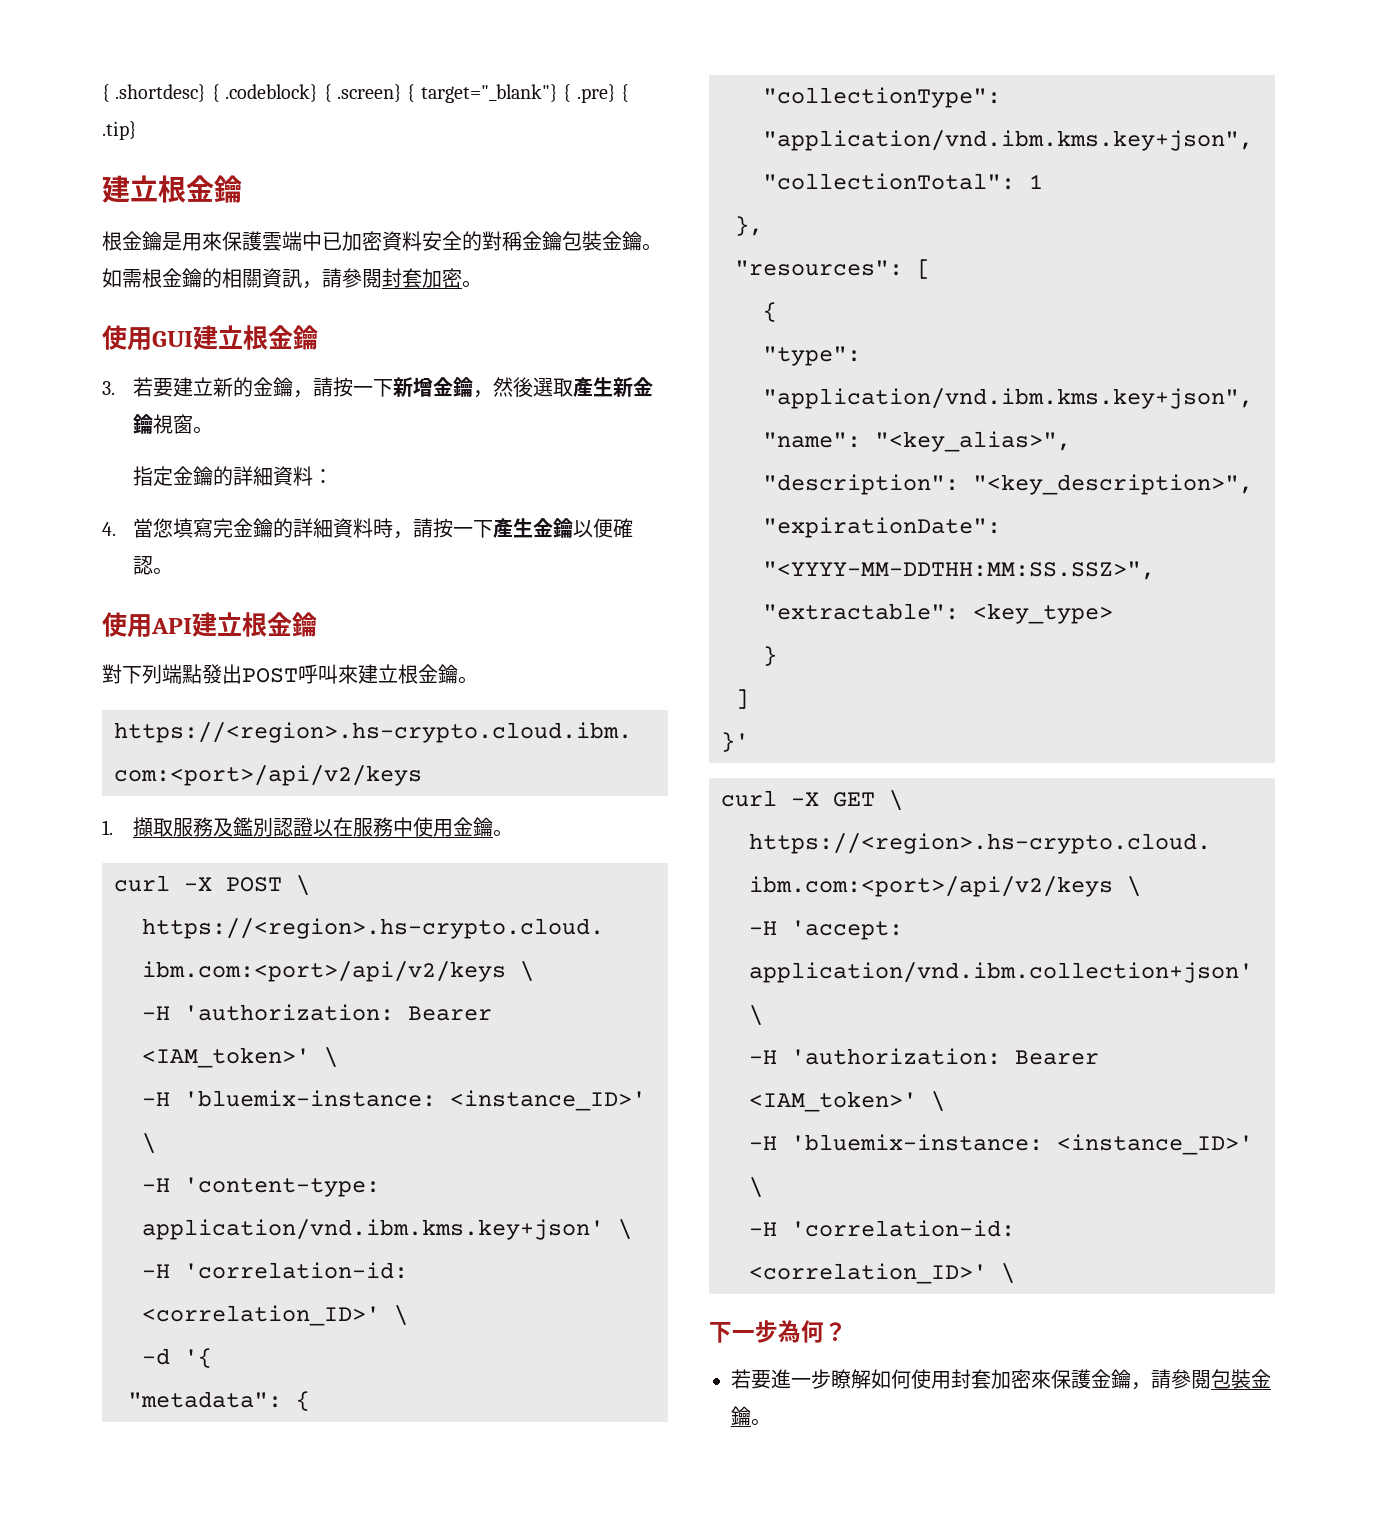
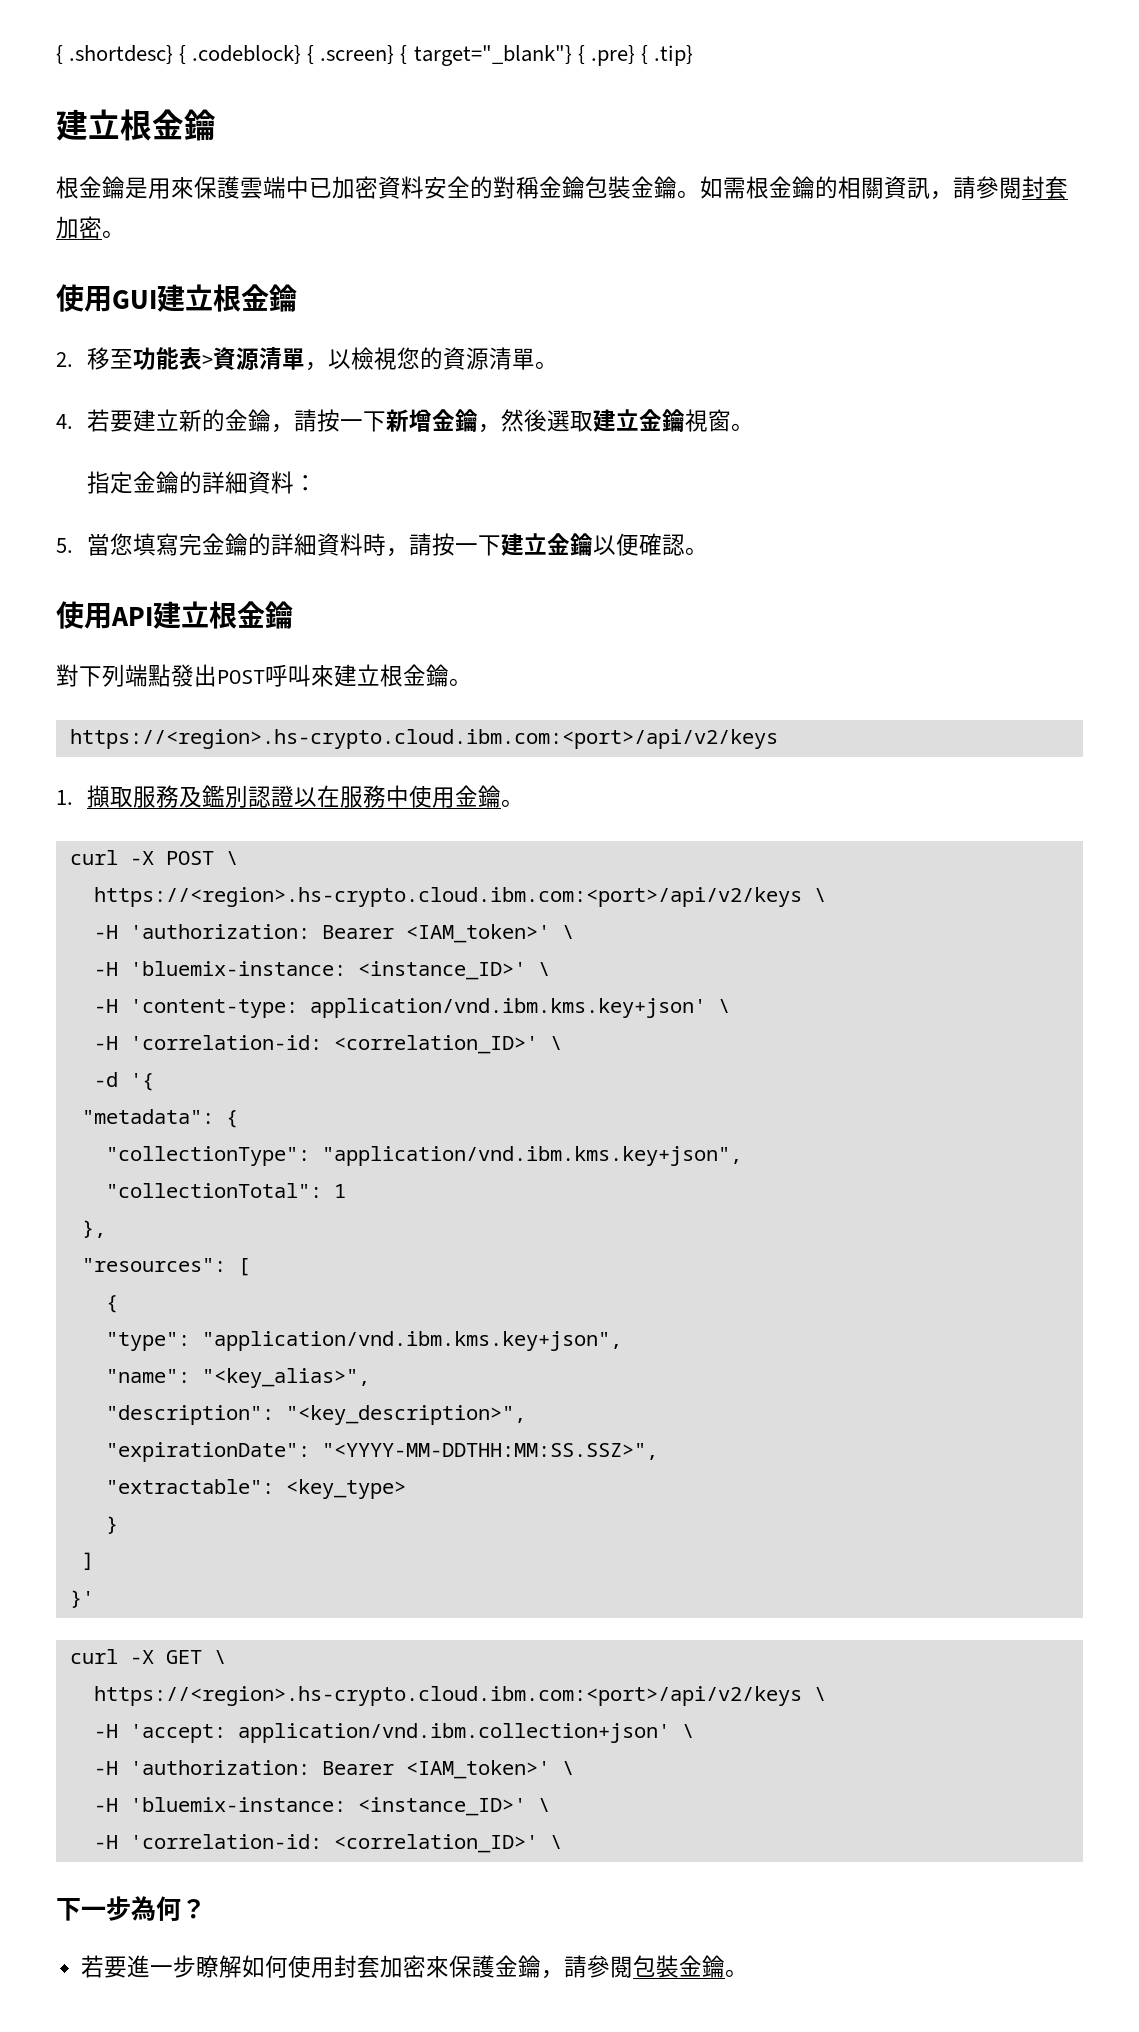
- 3.若要建立新的金鑰，請按一下新增金鑰，然後選取產生新金鑰視窗。
+ 2.移至功能表>資源清單，以檢視您的資源清單。
+ 4.若要建立新的金鑰，請按一下新增金鑰，然後選取建立金鑰視窗。
- 4.當您填寫完金鑰的詳細資料時，請按一下產生金鑰以便確認。
+ 5.當您填寫完金鑰的詳細資料時，請按一下建立金鑰以便確認。

